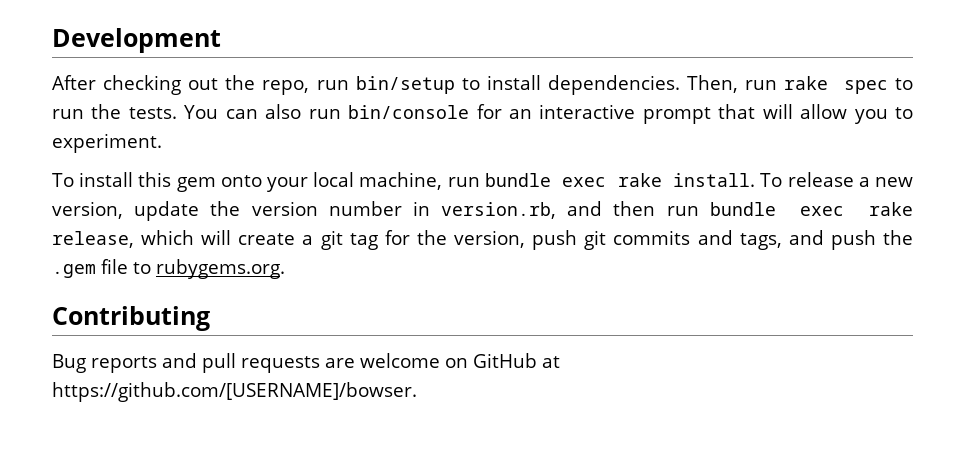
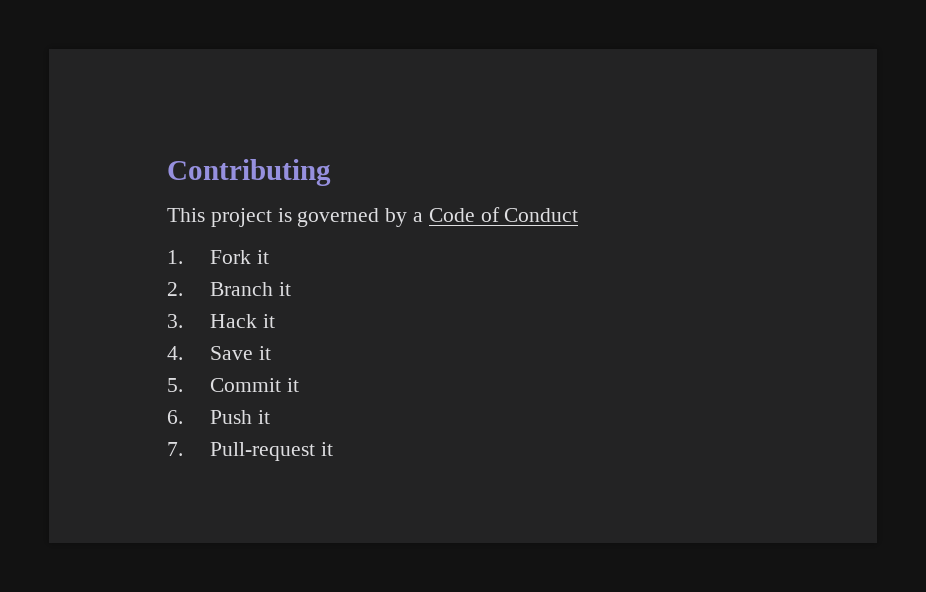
- Development
- After checking out the repo, run bin/setup to install dependencies. Then, run rake spec to run the tests. You can also run bin/console for an interactive prompt that will allow you to experiment.
- To install this gem onto your local machine, run bundle exec rake install. To release a new version, update the version number in version.rb, and then run bundle exec rake release, which will create a git tag for the version, push git commits and tags, and push the .gem file to rubygems.org.
  Contributing
- Bug reports and pull requests are welcome on GitHub at https://github.com/[USERNAME]/bowser.
+ This project is governed by a Code of Conduct
+ 1. Fork it
+ 2. Branch it
+ 3. Hack it
+ 4. Save it
+ 5. Commit it
+ 6. Push it
+ 7. Pull-request it

